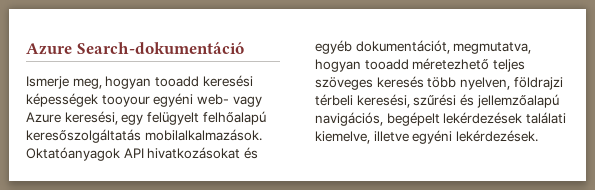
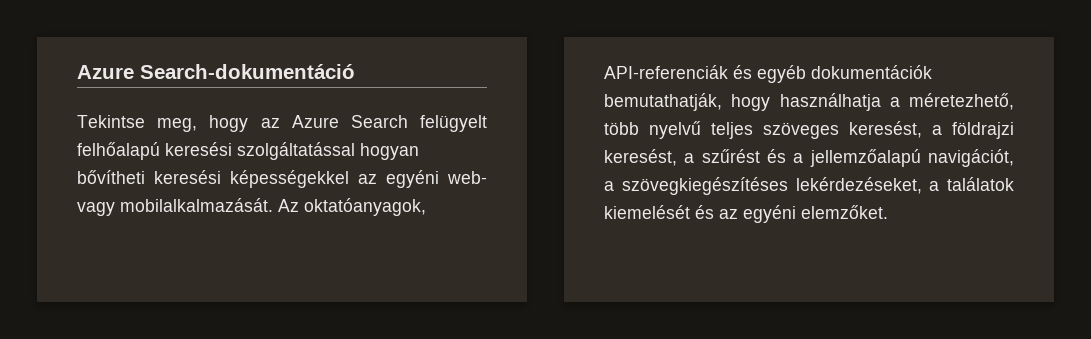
- Ismerje meg, hogyan tooadd keresési képességek tooyour egyéni web- vagy Azure keresési, egy felügyelt felhőalapú keresőszolgáltatás mobilalkalmazások. Oktatóanyagok API hivatkozásokat és egyéb dokumentációt, megmutatva, hogyan tooadd méretezhető teljes szöveges keresés több nyelven, földrajzi térbeli keresési, szűrési és jellemzőalapú navigációs, begépelt lekérdezések találati kiemelve, illetve egyéni lekérdezések.
+ Tekintse meg, hogy az Azure Search felügyelt felhőalapú keresési szolgáltatással hogyan bővítheti keresési képességekkel az egyéni web- vagy mobilalkalmazását. Az oktatóanyagok, API-referenciák és egyéb dokumentációk bemutathatják, hogy használhatja a méretezhető, több nyelvű teljes szöveges keresést, a földrajzi keresést, a szűrést és a jellemzőalapú navigációt, a szövegkiegészítéses lekérdezéseket, a találatok kiemelését és az egyéni elemzőket.

